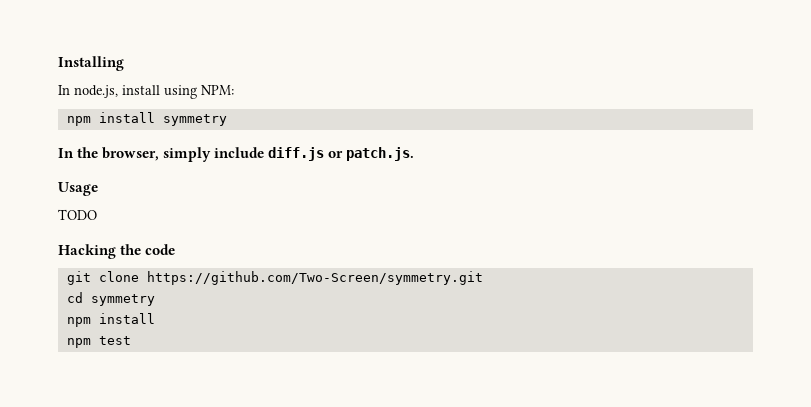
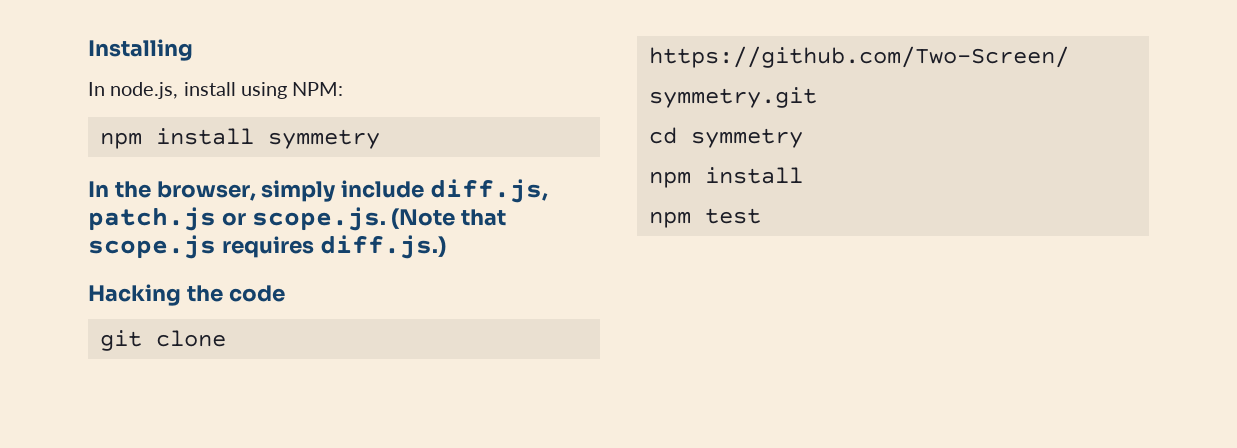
- In the browser, simply include diff.js or patch.js.
- Usage
- TODO
+ In the browser, simply include diff.js, patch.js or scope.js. (Note that scope.js requires diff.js.)

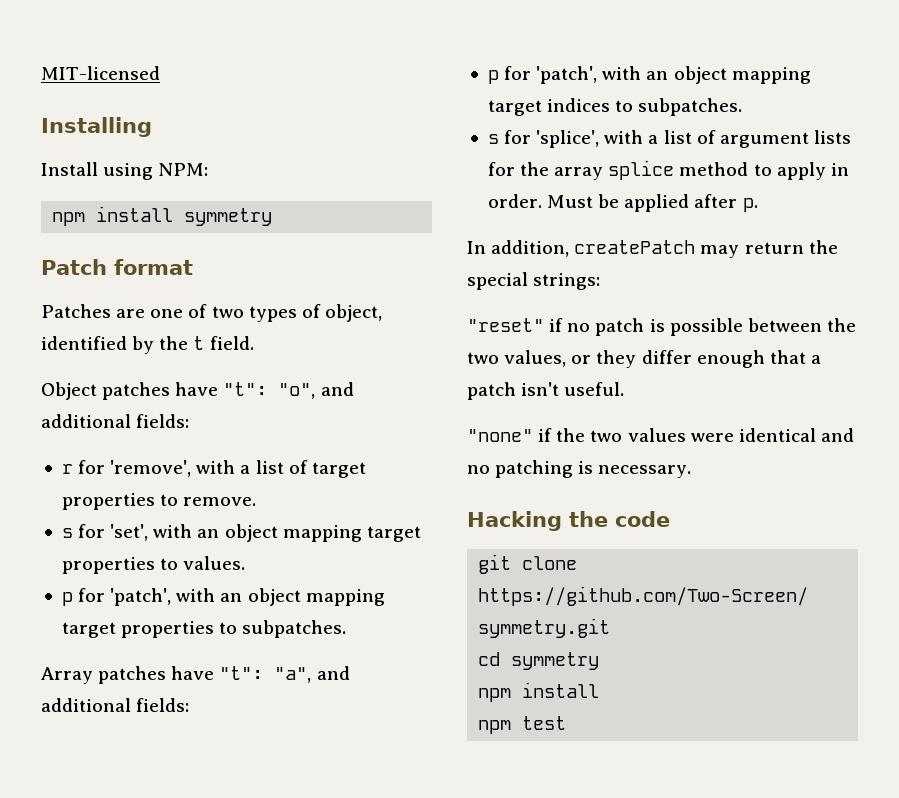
+ MIT-licensed
- In node.js, install using NPM:
+ Install using NPM:
- In the browser, simply include diff.js, patch.js or scope.js. (Note that scope.js requires diff.js.)
+ Patch format
+ Patches are one of two types of object, identified by the t field.
+ Object patches have "t": "o", and additional fields:
+ r for 'remove', with a list of target properties to remove.
+ s for 'set', with an object mapping target properties to values.
+ p for 'patch', with an object mapping target properties to subpatches.
+ Array patches have "t": "a", and additional fields:
+ p for 'patch', with an object mapping target indices to subpatches.
+ s for 'splice', with a list of argument lists for the array splice method to apply in order. Must be applied after p.
+ In addition, createPatch may return the special strings:
+ "reset" if no patch is possible between the two values, or they differ enough that a patch isn't useful.
+ "none" if the two values were identical and no patching is necessary.

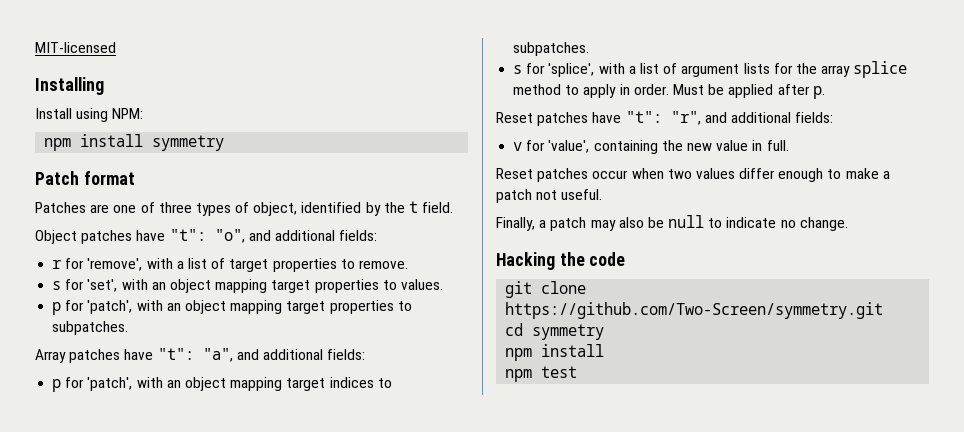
- Patches are one of two types of object, identified by the t field.
+ Patches are one of three types of object, identified by the t field.
- In addition, createPatch may return the special strings:
- "reset" if no patch is possible between the two values, or they differ enough that a patch isn't useful.
+ Reset patches have "t": "r", and additional fields:
+ v for 'value', containing the new value in full.
+ Reset patches occur when two values differ enough to make a patch not useful.
- "none" if the two values were identical and no patching is necessary.
+ Finally, a patch may also be null to indicate no change.

